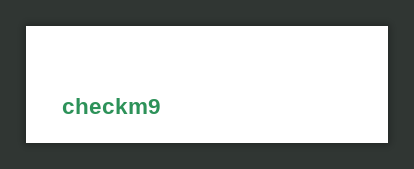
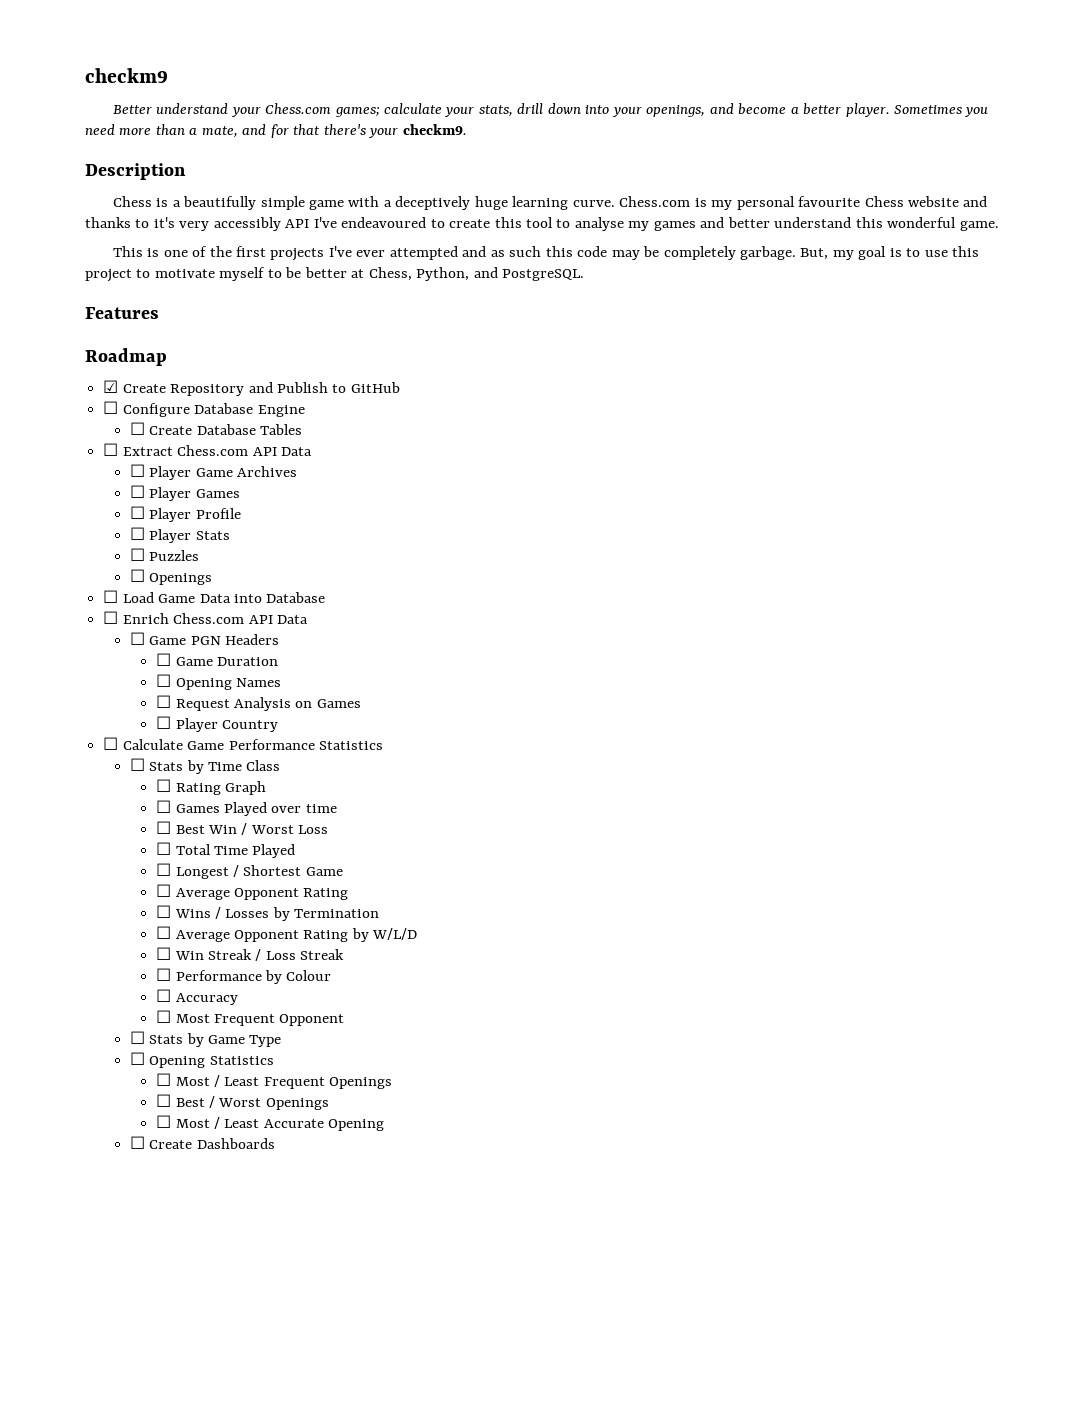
+ Better understand your Chess.com games; calculate your stats, drill down into your openings, and become a better player. Sometimes you need more than a mate, and for that there's your checkm9.
+ Description
+ Chess is a beautifully simple game with a deceptively huge learning curve. Chess.com is my personal favourite Chess website and thanks to it's very accessibly API I've endeavoured to create this tool to analyse my games and better understand this wonderful game.
+ This is one of the first projects I've ever attempted and as such this code may be completely garbage. But, my goal is to use this project to motivate myself to be better at Chess, Python, and PostgreSQL.
+ Features
+ Roadmap
+ ☑ Create Repository and Publish to GitHub
+ ☐ Configure Database Engine
+ ☐ Create Database Tables
+ ☐ Extract Chess.com API Data
+ ☐ Player Game Archives
+ ☐ Player Games
+ ☐ Player Profile
+ ☐ Player Stats
+ ☐ Puzzles
+ ☐ Openings
+ ☐ Load Game Data into Database
+ ☐ Enrich Chess.com API Data
+ ☐ Game PGN Headers
+ ☐ Game Duration
+ ☐ Opening Names
+ ☐ Request Analysis on Games
+ ☐ Player Country
+ ☐ Calculate Game Performance Statistics
+ ☐ Stats by Time Class
+ ☐ Rating Graph
+ ☐ Games Played over time
+ ☐ Best Win / Worst Loss
+ ☐ Total Time Played
+ ☐ Longest / Shortest Game
+ ☐ Average Opponent Rating
+ ☐ Wins / Losses by Termination
+ ☐ Average Opponent Rating by W/L/D
+ ☐ Win Streak / Loss Streak
+ ☐ Performance by Colour
+ ☐ Accuracy
+ ☐ Most Frequent Opponent
+ ☐ Stats by Game Type
+ ☐ Opening Statistics
+ ☐ Most / Least Frequent Openings
+ ☐ Best / Worst Openings
+ ☐ Most / Least Accurate Opening
+ ☐ Create Dashboards

